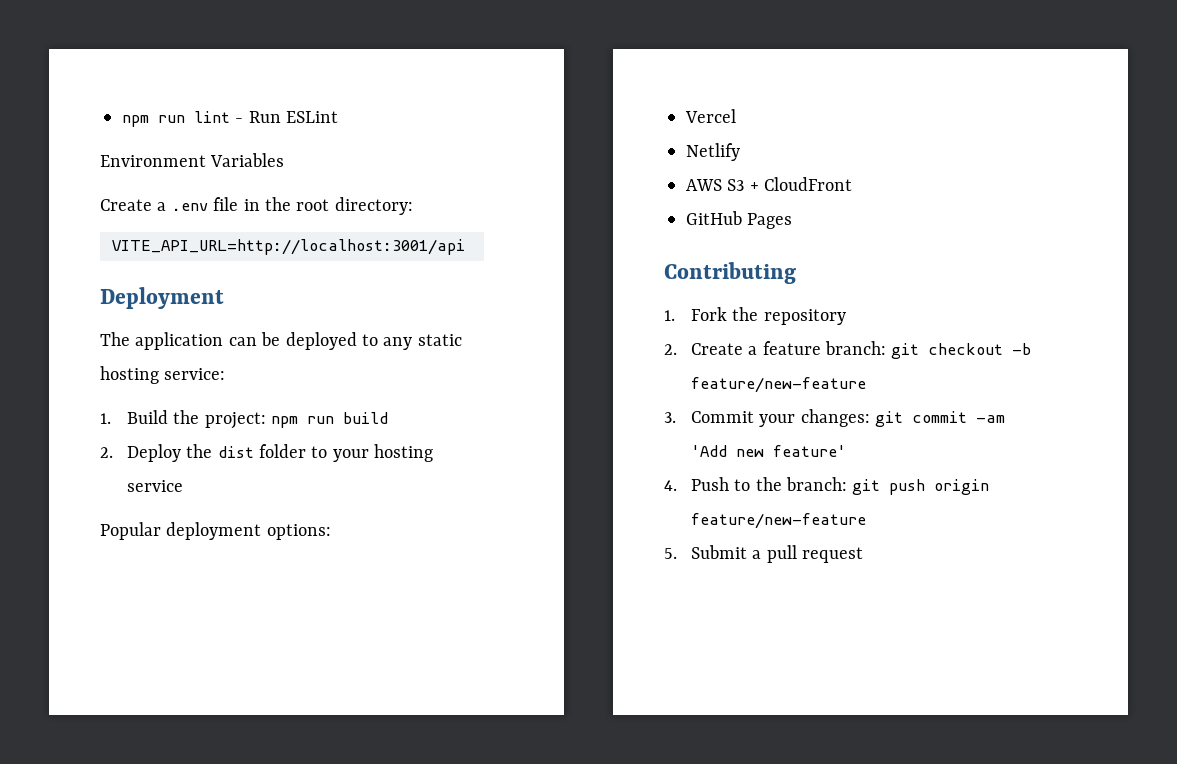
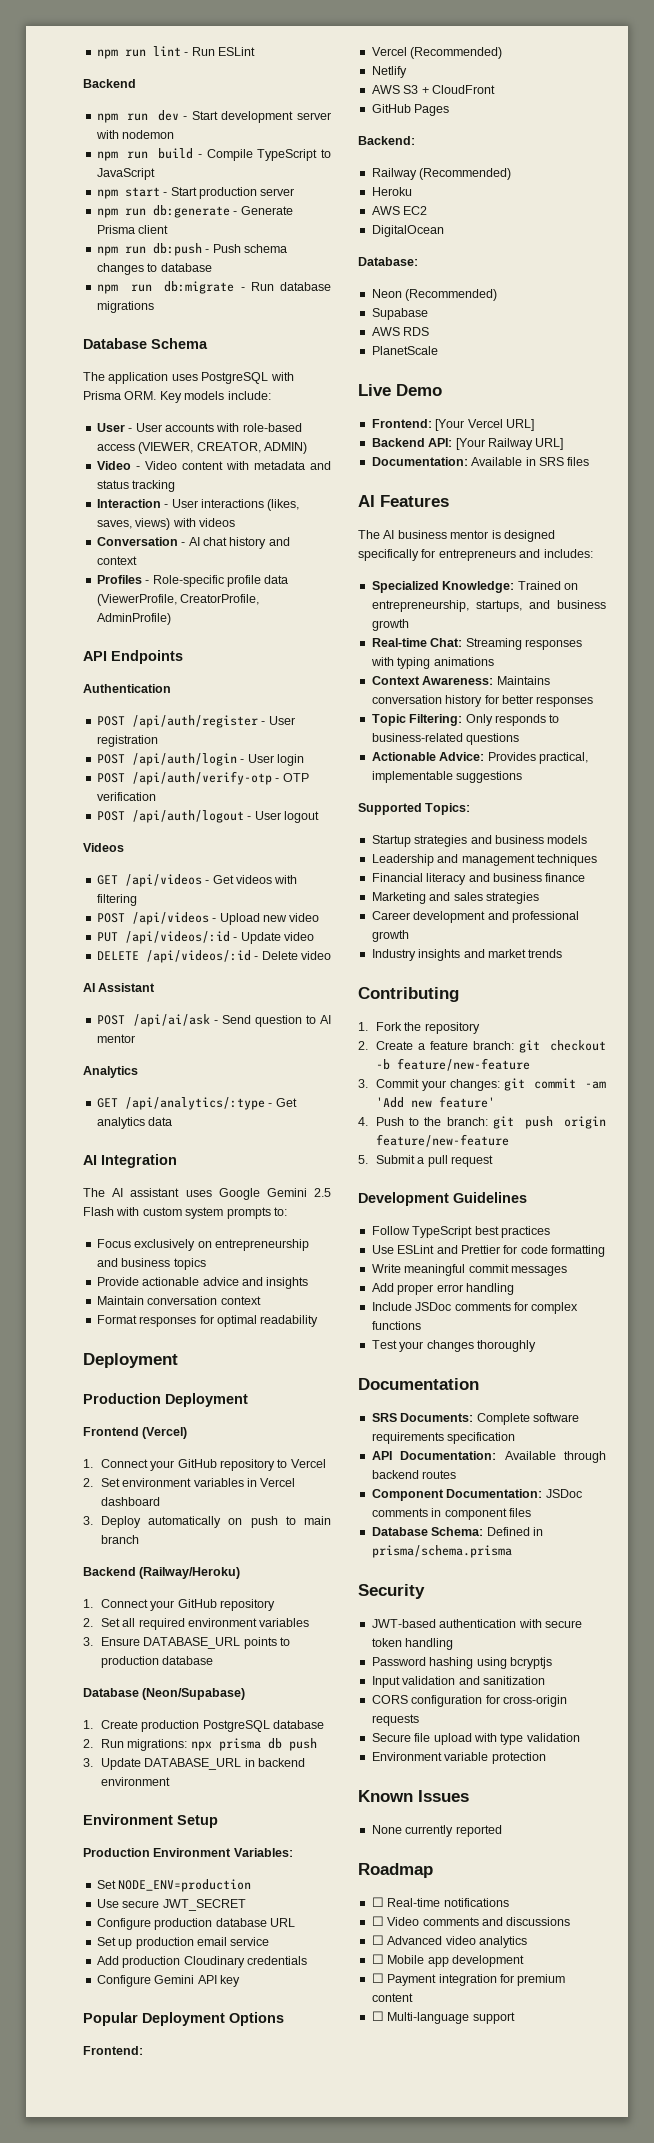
  npm run lint - Run ESLint
- Environment Variables
- Create a .env file in the root directory:
- VITE_API_URL=http://localhost:3001/api
+ Backend
+ npm run dev - Start development server with nodemon
+ npm run build - Compile TypeScript to JavaScript
+ npm start - Start production server
+ npm run db:generate - Generate Prisma client
+ npm run db:push - Push schema changes to database
+ npm run db:migrate - Run database migrations
+ Database Schema
+ The application uses PostgreSQL with Prisma ORM. Key models include:
+ User - User accounts with role-based access (VIEWER, CREATOR, ADMIN)
+ Video - Video content with metadata and status tracking
+ Interaction - User interactions (likes, saves, views) with videos
+ Conversation - AI chat history and context
+ Profiles - Role-specific profile data (ViewerProfile, CreatorProfile, AdminProfile)
+ API Endpoints
+ Authentication
+ POST /api/auth/register - User registration
+ POST /api/auth/login - User login
+ POST /api/auth/verify-otp - OTP verification
+ POST /api/auth/logout - User logout
+ Videos
+ GET /api/videos - Get videos with filtering
+ POST /api/videos - Upload new video
+ PUT /api/videos/:id - Update video
+ DELETE /api/videos/:id - Delete video
+ AI Assistant
+ POST /api/ai/ask - Send question to AI mentor
+ Analytics
+ GET /api/analytics/:type - Get analytics data
+ AI Integration
+ The AI assistant uses Google Gemini 2.5 Flash with custom system prompts to:
+ Focus exclusively on entrepreneurship and business topics
+ Provide actionable advice and insights
+ Maintain conversation context
+ Format responses for optimal readability
  Deployment
- The application can be deployed to any static hosting service:
- 1. Build the project: npm run build
- 2. Deploy the dist folder to your hosting service
- Popular deployment options:
- Vercel
+ Production Deployment
+ Frontend (Vercel)
+ 1. Connect your GitHub repository to Vercel
+ 2. Set environment variables in Vercel dashboard
+ 3. Deploy automatically on push to main branch
+ Backend (Railway/Heroku)
+ 1. Connect your GitHub repository
+ 2. Set all required environment variables
+ 3. Ensure DATABASE_URL points to production database
+ Database (Neon/Supabase)
+ 1. Create production PostgreSQL database
+ 2. Run migrations: npx prisma db push
+ 3. Update DATABASE_URL in backend environment
+ Environment Setup
+ Production Environment Variables:
+ Set NODE_ENV=production
+ Use secure JWT_SECRET
+ Configure production database URL
+ Set up production email service
+ Add production Cloudinary credentials
+ Configure Gemini API key
+ Popular Deployment Options
+ Frontend:
+ Vercel (Recommended)
+ Backend:
+ Railway (Recommended)
+ Heroku
+ AWS EC2
+ DigitalOcean
+ Database:
+ Neon (Recommended)
+ Supabase
+ AWS RDS
+ PlanetScale
+ Live Demo
+ Frontend: [Your Vercel URL]
+ Backend API: [Your Railway URL]
+ Documentation: Available in SRS files
+ AI Features
+ The AI business mentor is designed specifically for entrepreneurs and includes:
+ Specialized Knowledge: Trained on entrepreneurship, startups, and business growth
+ Real-time Chat: Streaming responses with typing animations
+ Context Awareness: Maintains conversation history for better responses
+ Topic Filtering: Only responds to business-related questions
+ Actionable Advice: Provides practical, implementable suggestions
+ Supported Topics:
+ Startup strategies and business models
+ Leadership and management techniques
+ Financial literacy and business finance
+ Marketing and sales strategies
+ Career development and professional growth
+ Industry insights and market trends
+ Development Guidelines
+ Follow TypeScript best practices
+ Use ESLint and Prettier for code formatting
+ Write meaningful commit messages
+ Add proper error handling
+ Include JSDoc comments for complex functions
+ Test your changes thoroughly
+ Documentation
+ SRS Documents: Complete software requirements specification
+ API Documentation: Available through backend routes
+ Component Documentation: JSDoc comments in component files
+ Database Schema: Defined in prisma/schema.prisma
+ Security
+ JWT-based authentication with secure token handling
+ Password hashing using bcryptjs
+ Input validation and sanitization
+ CORS configuration for cross-origin requests
+ Secure file upload with type validation
+ Environment variable protection
+ Known Issues
+ None currently reported
+ Roadmap
+ ☐ Real-time notifications
+ ☐ Video comments and discussions
+ ☐ Advanced video analytics
+ ☐ Mobile app development
+ ☐ Payment integration for premium content
+ ☐ Multi-language support

